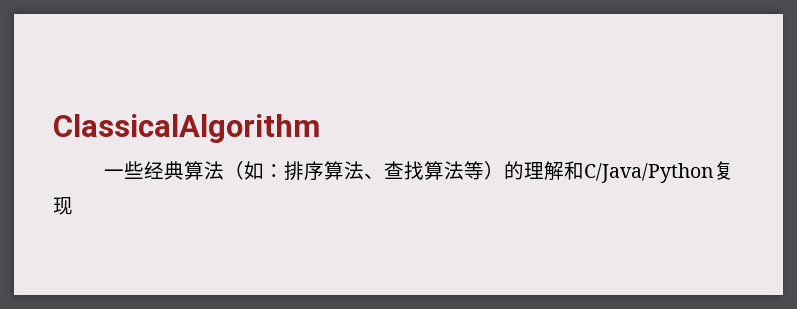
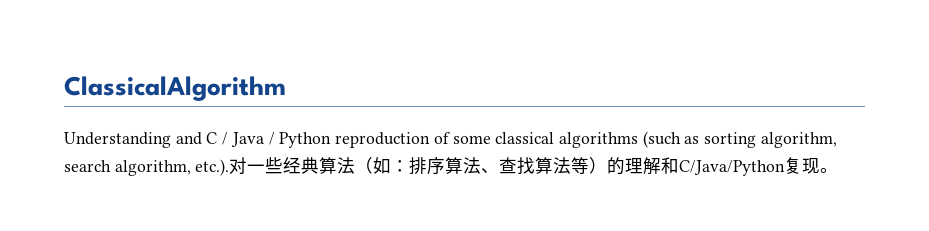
- 一些经典算法（如：排序算法、查找算法等）的理解和C/Java/Python复现
+ Understanding and C / Java / Python reproduction of some classical algorithms (such as sorting algorithm, search algorithm, etc.).对一些经典算法（如：排序算法、查找算法等）的理解和C/Java/Python复现。

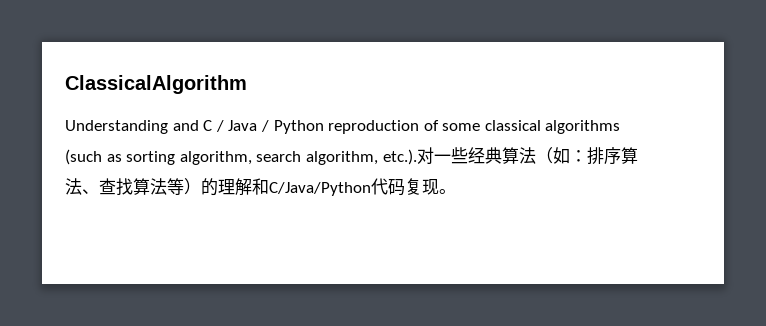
- Understanding and C / Java / Python reproduction of some classical algorithms (such as sorting algorithm, search algorithm, etc.).对一些经典算法（如：排序算法、查找算法等）的理解和C/Java/Python复现。
+ Understanding and C / Java / Python reproduction of some classical algorithms (such as sorting algorithm, search algorithm, etc.).对一些经典算法（如：排序算法、查找算法等）的理解和C/Java/Python代码复现。

